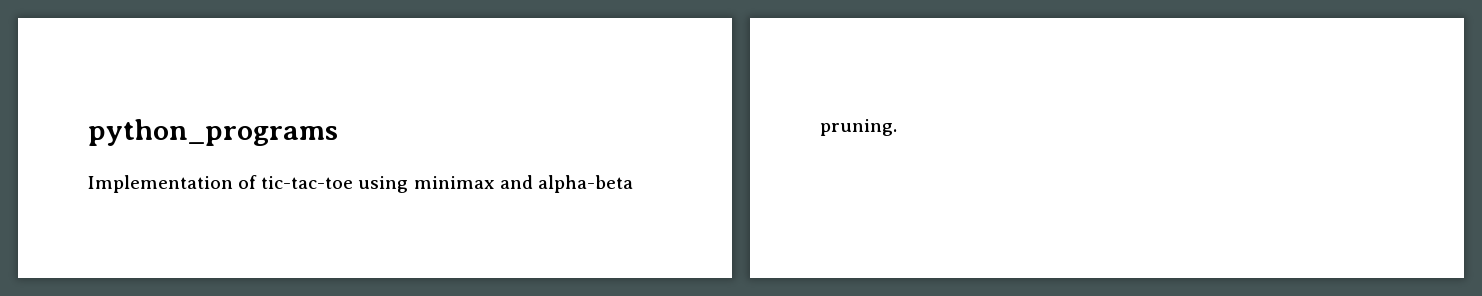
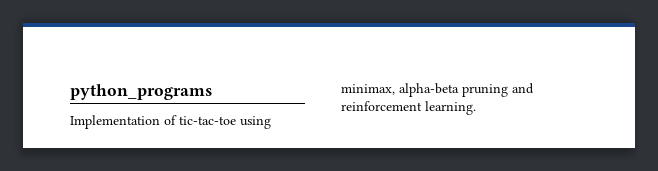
- Implementation of tic-tac-toe using minimax and alpha-beta pruning.
+ Implementation of tic-tac-toe using minimax, alpha-beta pruning and reinforcement learning.

